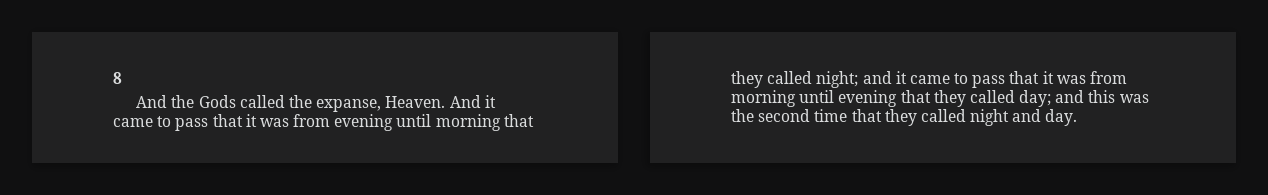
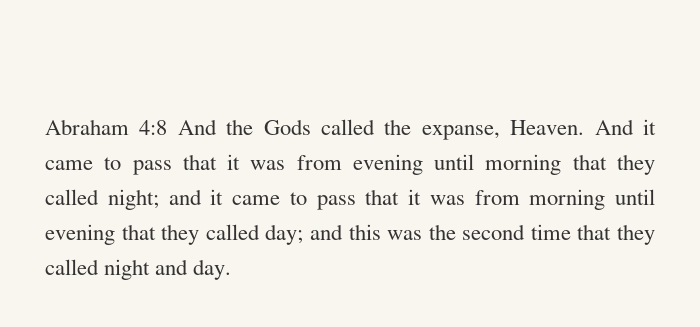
- 8
- And the Gods called the expanse, Heaven.
+ Abraham 4:8 And the Gods called the expanse, Heaven.

